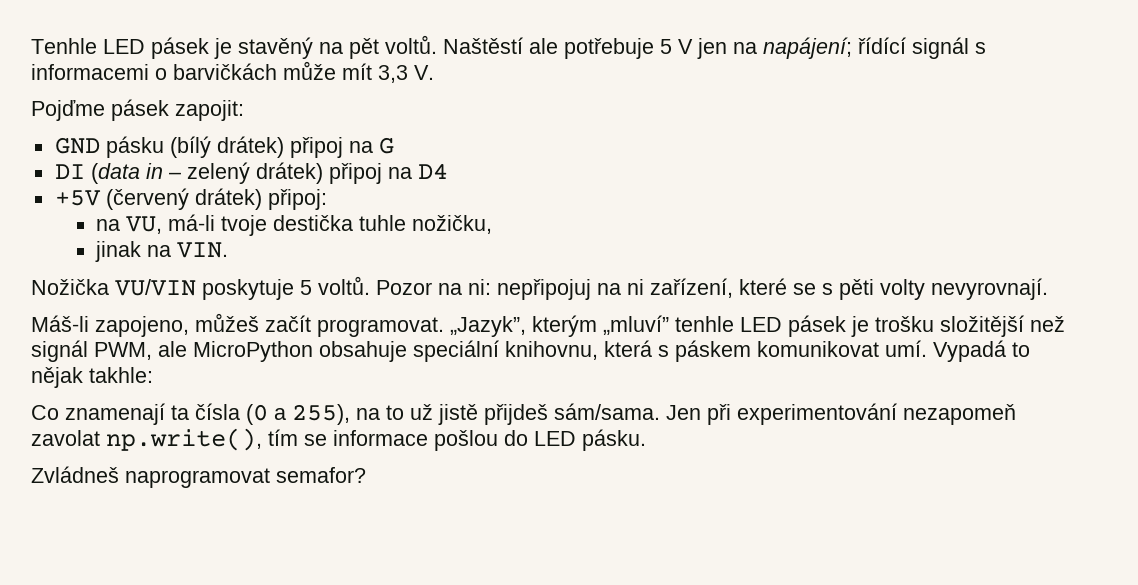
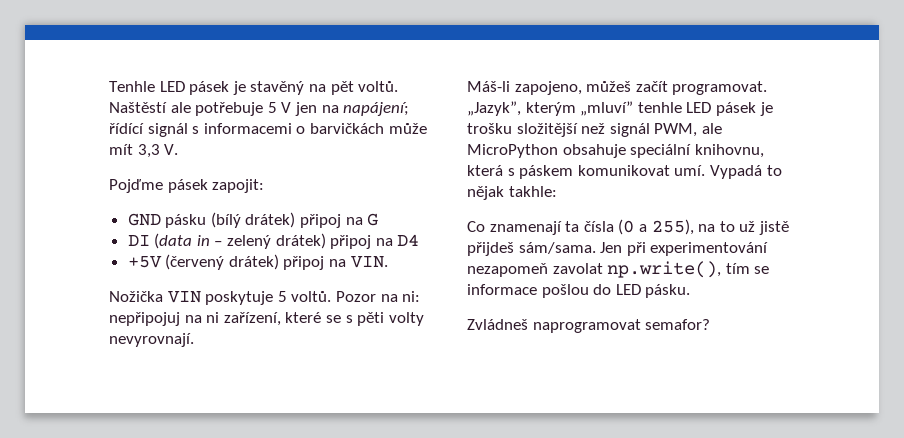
- +5V (červený drátek) připoj:
- na VU, má-li tvoje destička tuhle nožičku,
- jinak na VIN.
+ +5V (červený drátek) připoj na VIN.
- Nožička VU/VIN poskytuje 5 voltů.
+ Nožička VIN poskytuje 5 voltů.

